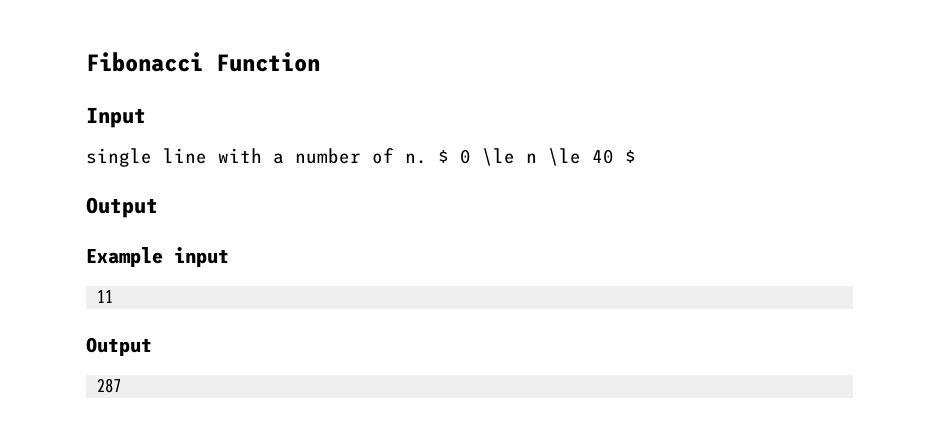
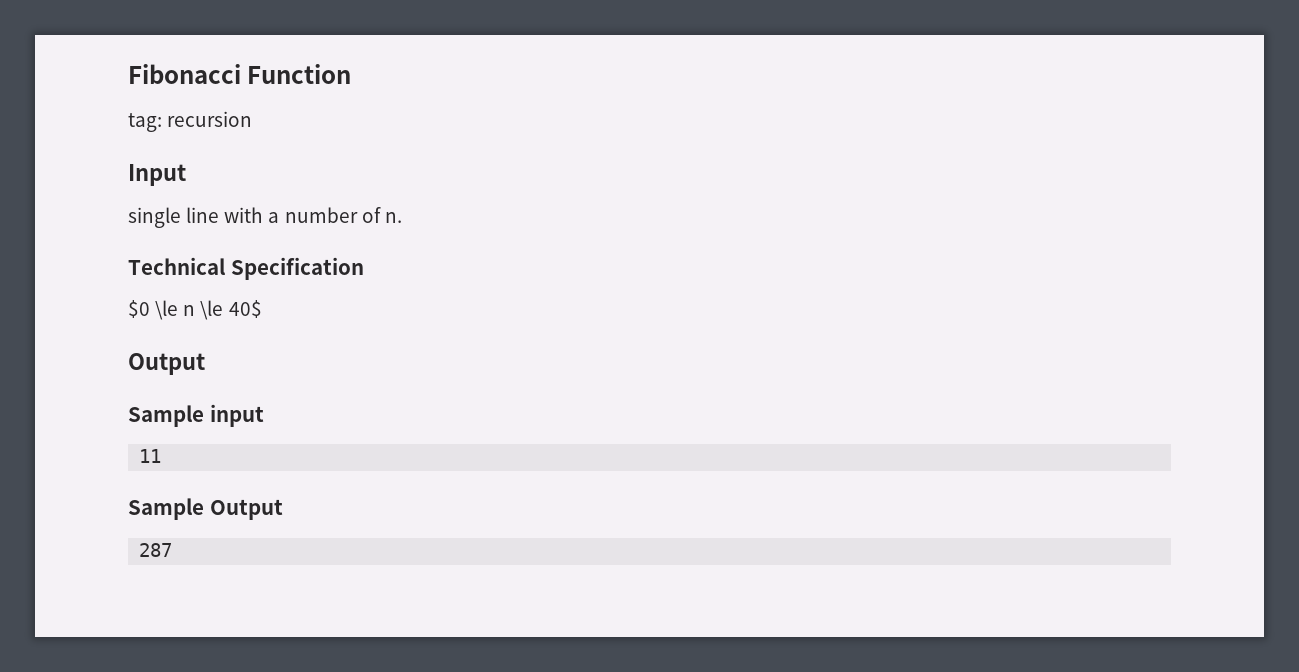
+ tag: recursion
- single line with a number of n. $ 0 \le n \le 40 $
+ single line with a number of n.
+ Technical Specification
+ $0 \le n \le 40$
  Output
- Example input
+ Sample input
  11
- Output
+ Sample Output

